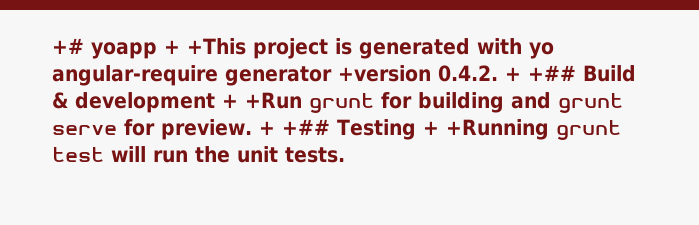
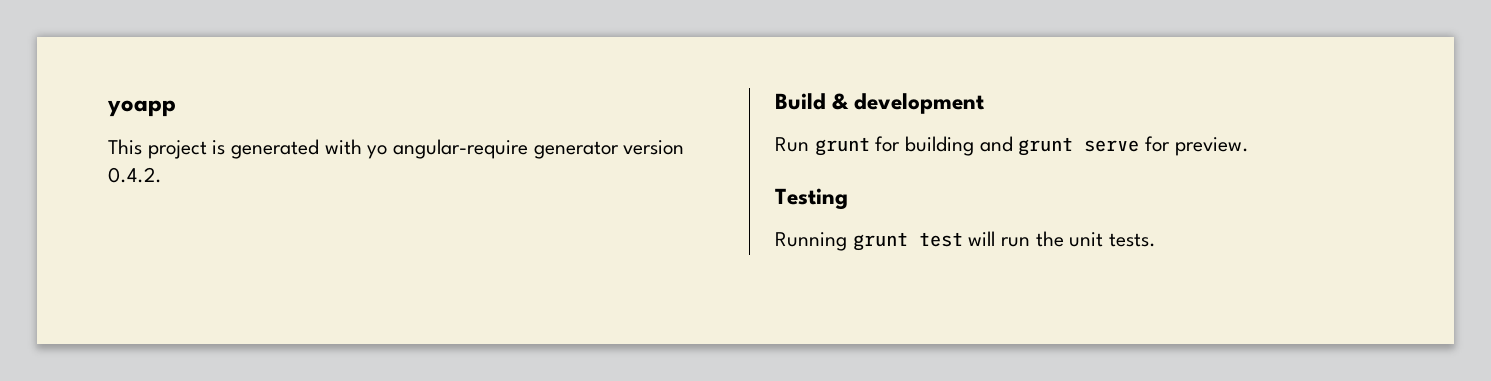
- +# yoapp + +This project is generated with yo angular-require generator +version 0.4.2. + +## Build & development + +Run grunt for building and grunt serve for preview. + +## Testing + +Running grunt test will run the unit tests.
+ yoapp
+ This project is generated with yo angular-require generator version 0.4.2.
+ Build & development
+ Run grunt for building and grunt serve for preview.
+ Testing
+ Running grunt test will run the unit tests.

